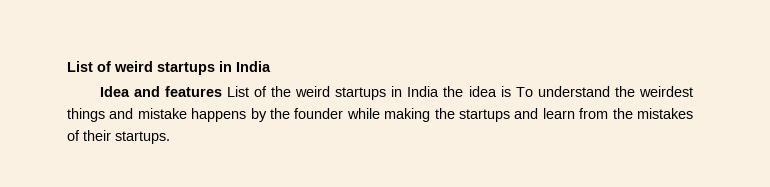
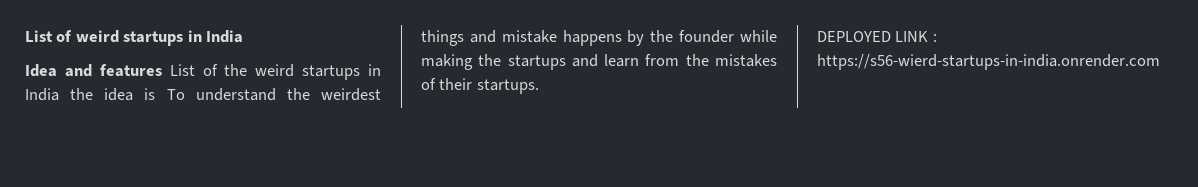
+ DEPLOYED LINK : https://s56-wierd-startups-in-india.onrender.com

